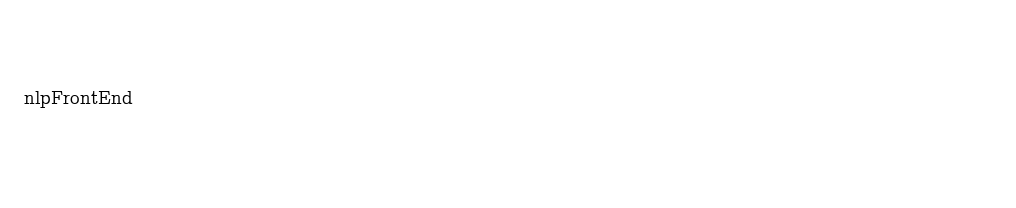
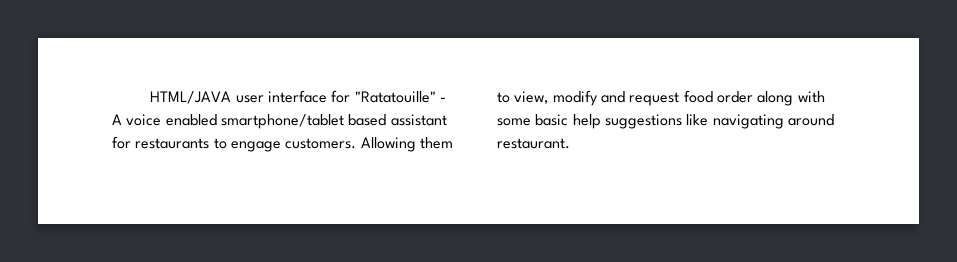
- nlpFrontEnd
+ HTML/JAVA user interface for "Ratatouille" - A voice enabled smartphone/tablet based assistant for restaurants to engage customers. Allowing them to view, modify and request food order along with some basic help suggestions like navigating around restaurant.

